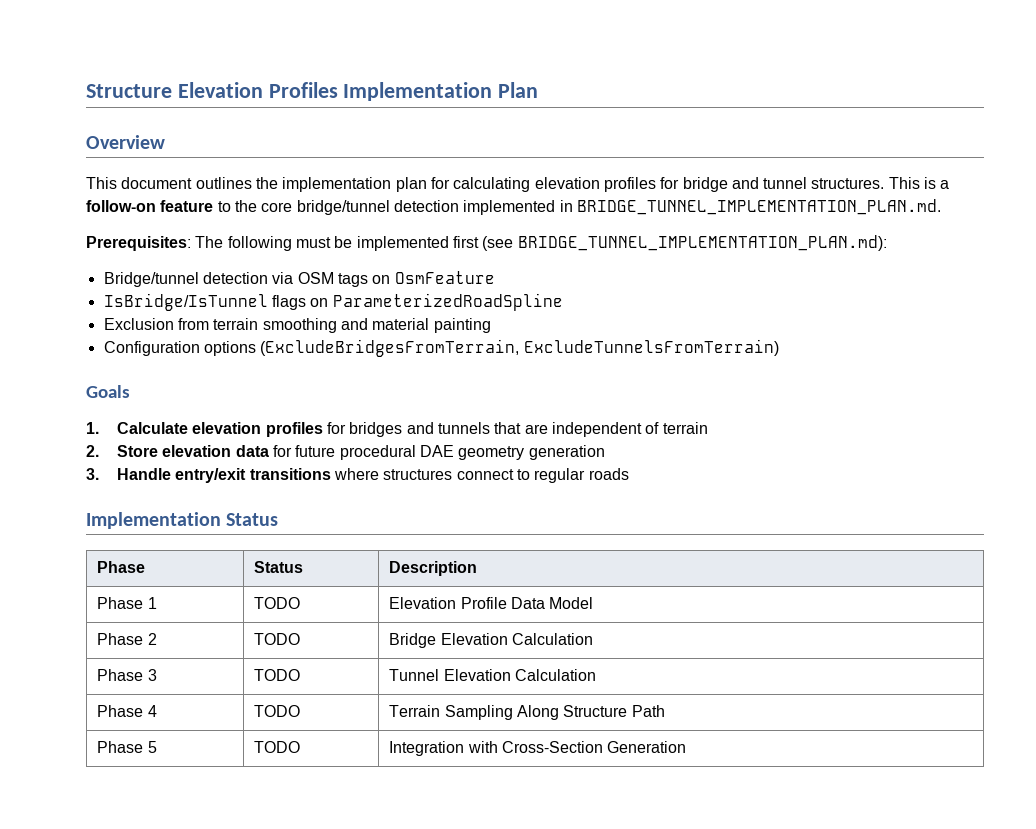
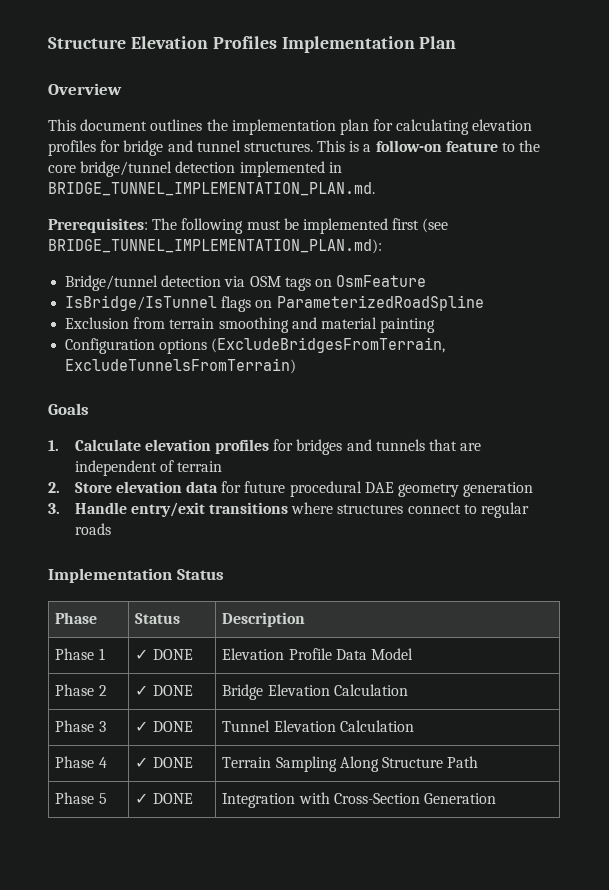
- Phase 1 | TODO | Elevation Profile Data Model
+ Phase 1 | ✓ DONE | Elevation Profile Data Model
- Phase 2 | TODO | Bridge Elevation Calculation
+ Phase 2 | ✓ DONE | Bridge Elevation Calculation
- Phase 3 | TODO | Tunnel Elevation Calculation
+ Phase 3 | ✓ DONE | Tunnel Elevation Calculation
- Phase 4 | TODO | Terrain Sampling Along Structure Path
+ Phase 4 | ✓ DONE | Terrain Sampling Along Structure Path
- Phase 5 | TODO | Integration with Cross-Section Generation
+ Phase 5 | ✓ DONE | Integration with Cross-Section Generation

